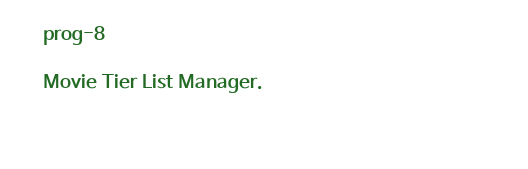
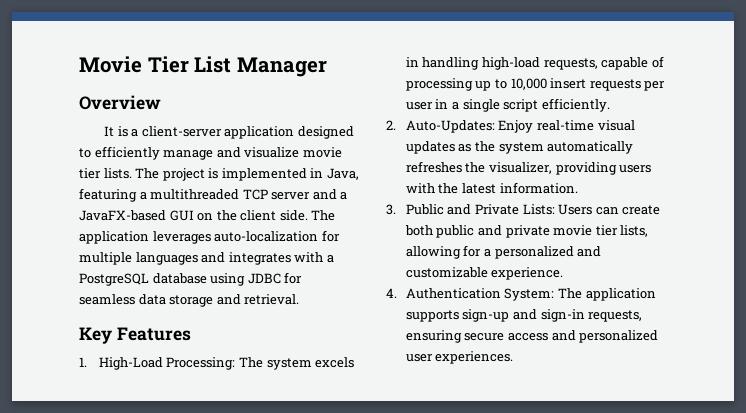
- prog-8
- Movie Tier List Manager.
+ Movie Tier List Manager
+ Overview
+ It is a client-server application designed to efficiently manage and visualize movie tier lists. The project is implemented in Java, featuring a multithreaded TCP server and a JavaFX-based GUI on the client side. The application leverages auto-localization for multiple languages and integrates with a PostgreSQL database using JDBC for seamless data storage and retrieval.
+ Key Features
+ 1. High-Load Processing: The system excels in handling high-load requests, capable of processing up to 10,000 insert requests per user in a single script efficiently.
+ 2. Auto-Updates: Enjoy real-time visual updates as the system automatically refreshes the visualizer, providing users with the latest information.
+ 3. Public and Private Lists: Users can create both public and private movie tier lists, allowing for a personalized and customizable experience.
+ 4. Authentication System: The application supports sign-up and sign-in requests, ensuring secure access and personalized user experiences.

